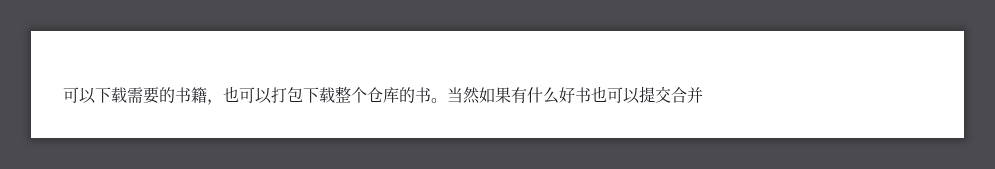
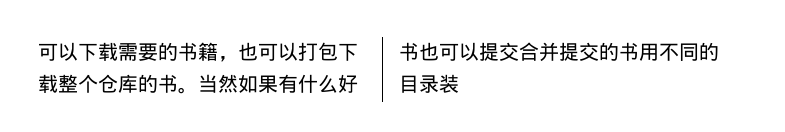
- 当然如果有什么好书也可以提交合并
+ 当然如果有什么好书也可以提交合并提交的书用不同的目录装

